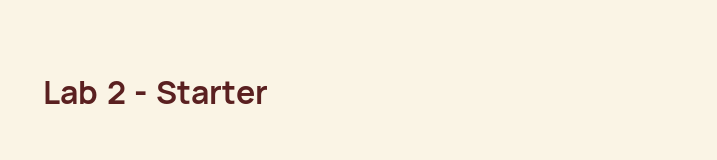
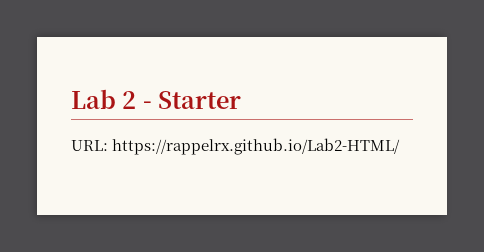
+ URL: https://rappelrx.github.io/Lab2-HTML/

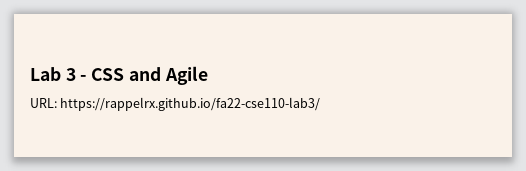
- Lab 2 - Starter
+ Lab 3 - CSS and Agile
- URL: https://rappelrx.github.io/Lab2-HTML/
+ URL: https://rappelrx.github.io/fa22-cse110-lab3/

